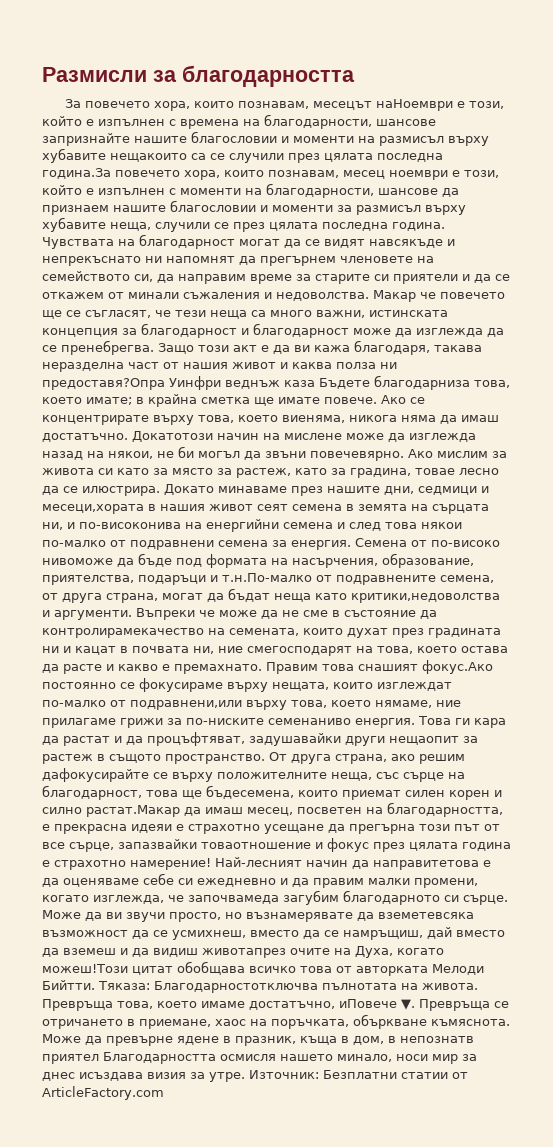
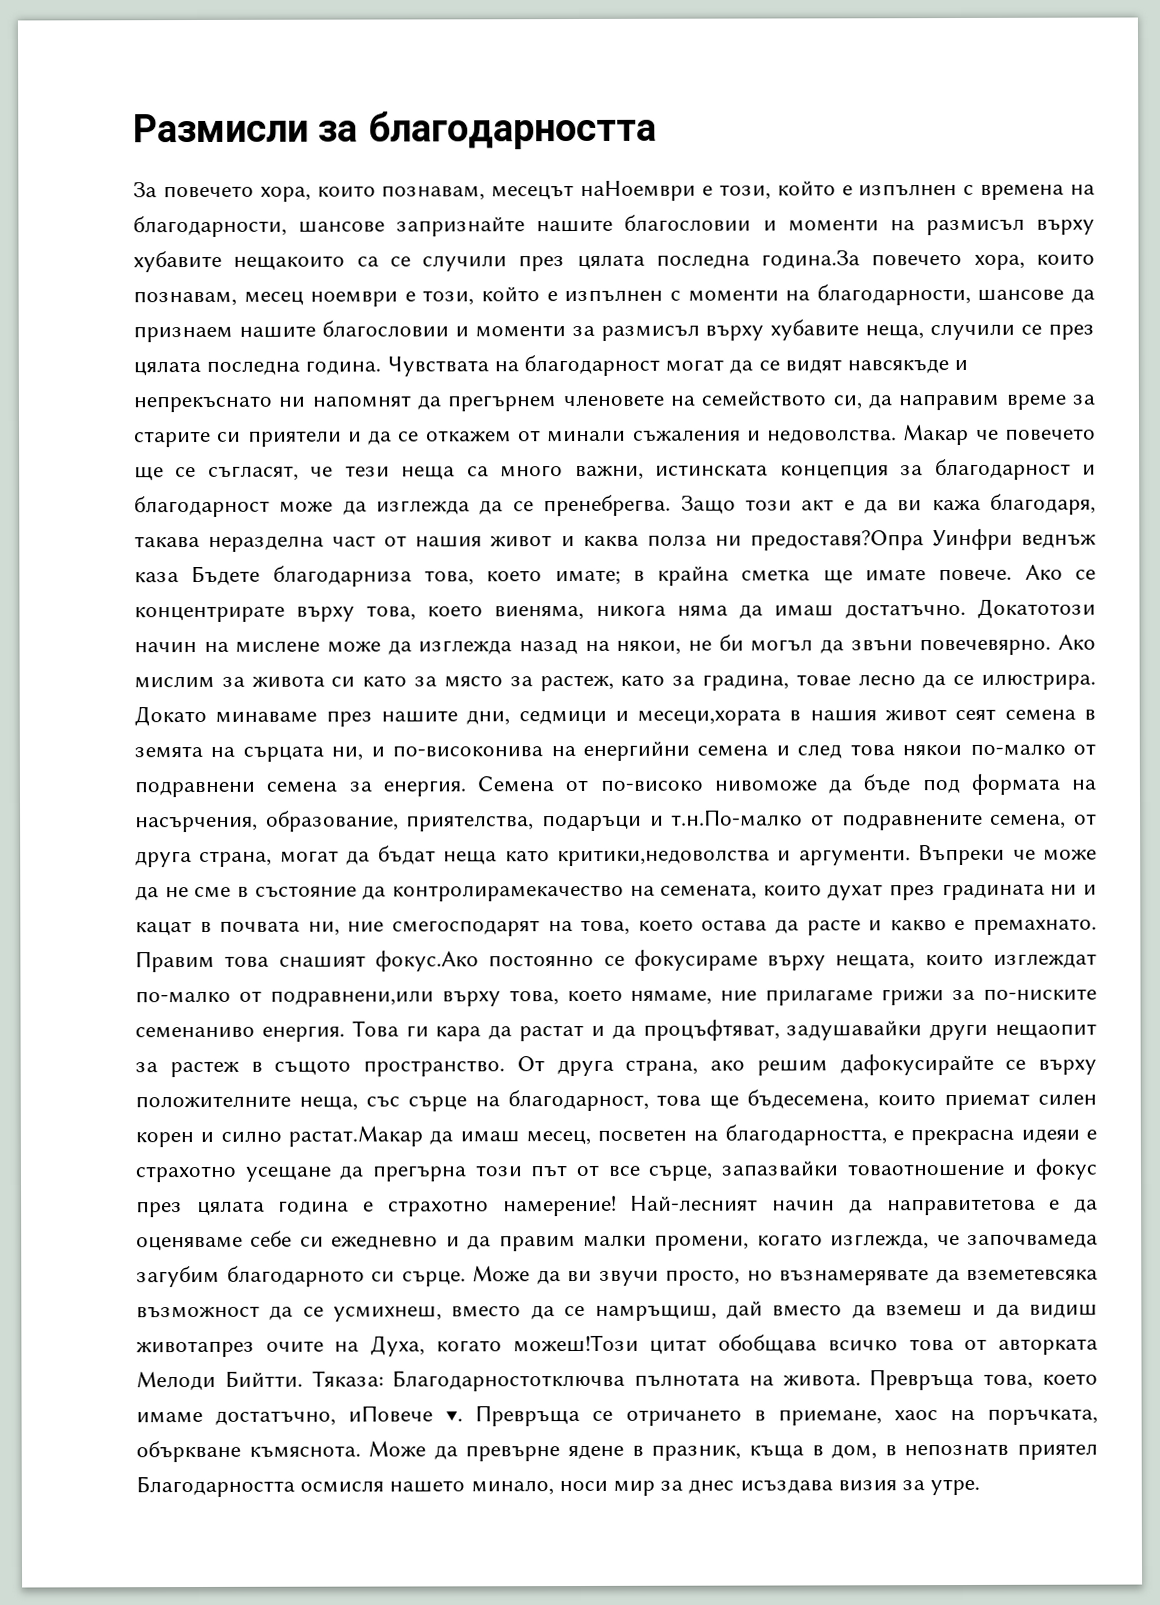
- Източник: Безплатни статии от ArticleFactory.com

